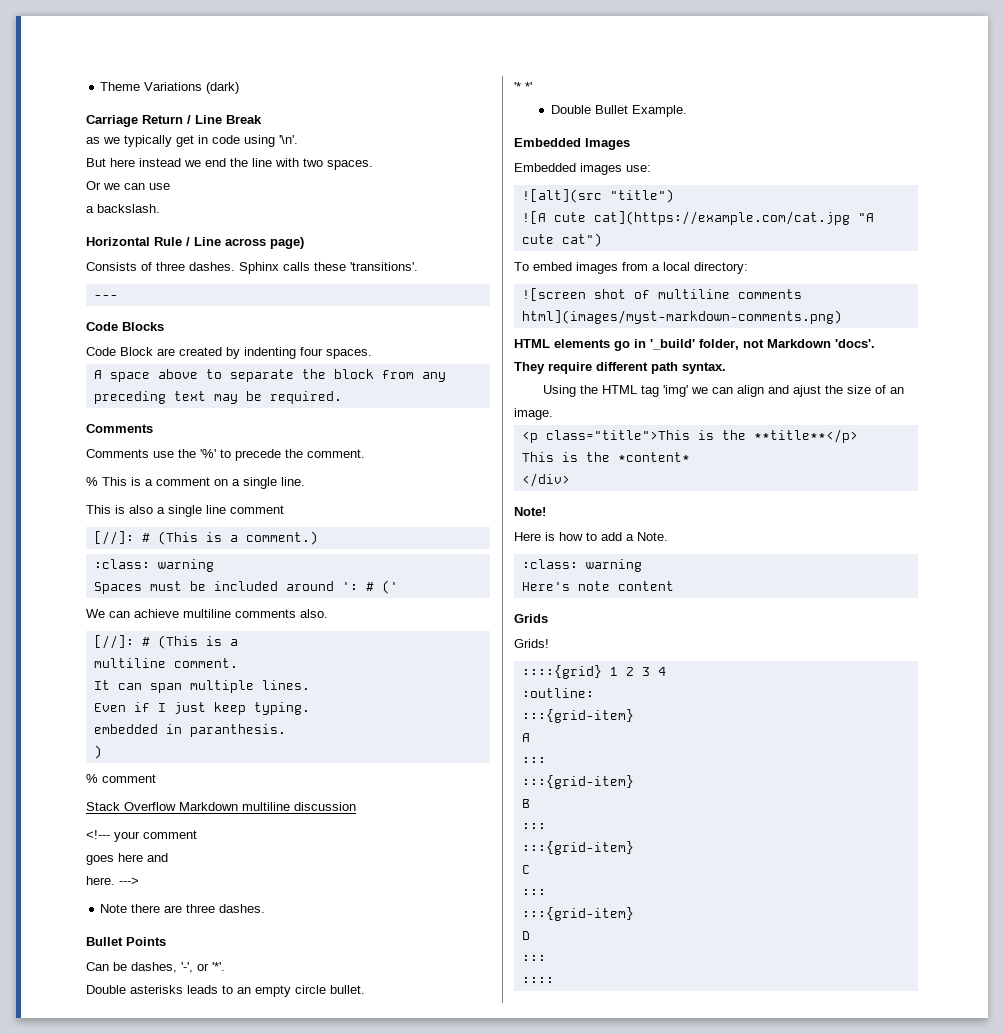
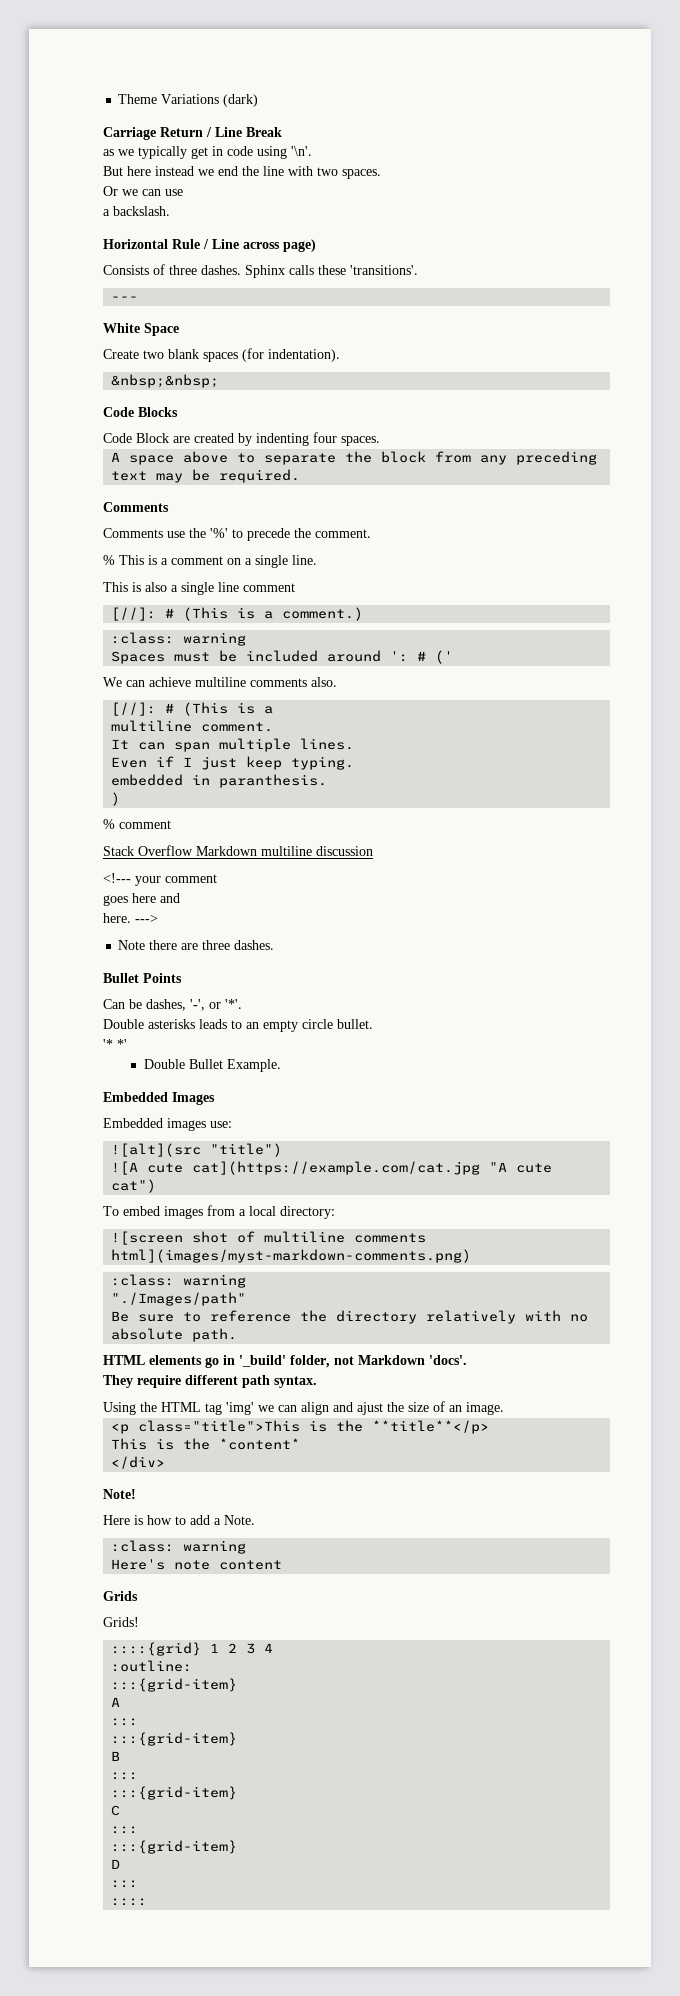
+ White Space
+ Create two blank spaces (for indentation).
+ &nbsp;&nbsp;
  ![screen shot of multiline comments html](images/myst-markdown-comments.png)
+ :class: warning
+ "./Images/path"
+ Be sure to reference the directory relatively with no absolute path.

